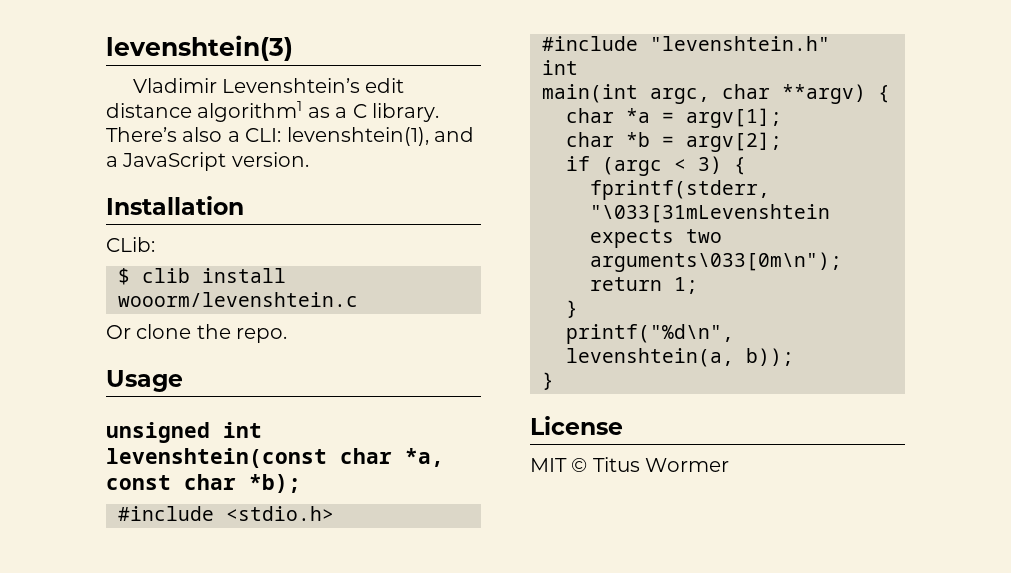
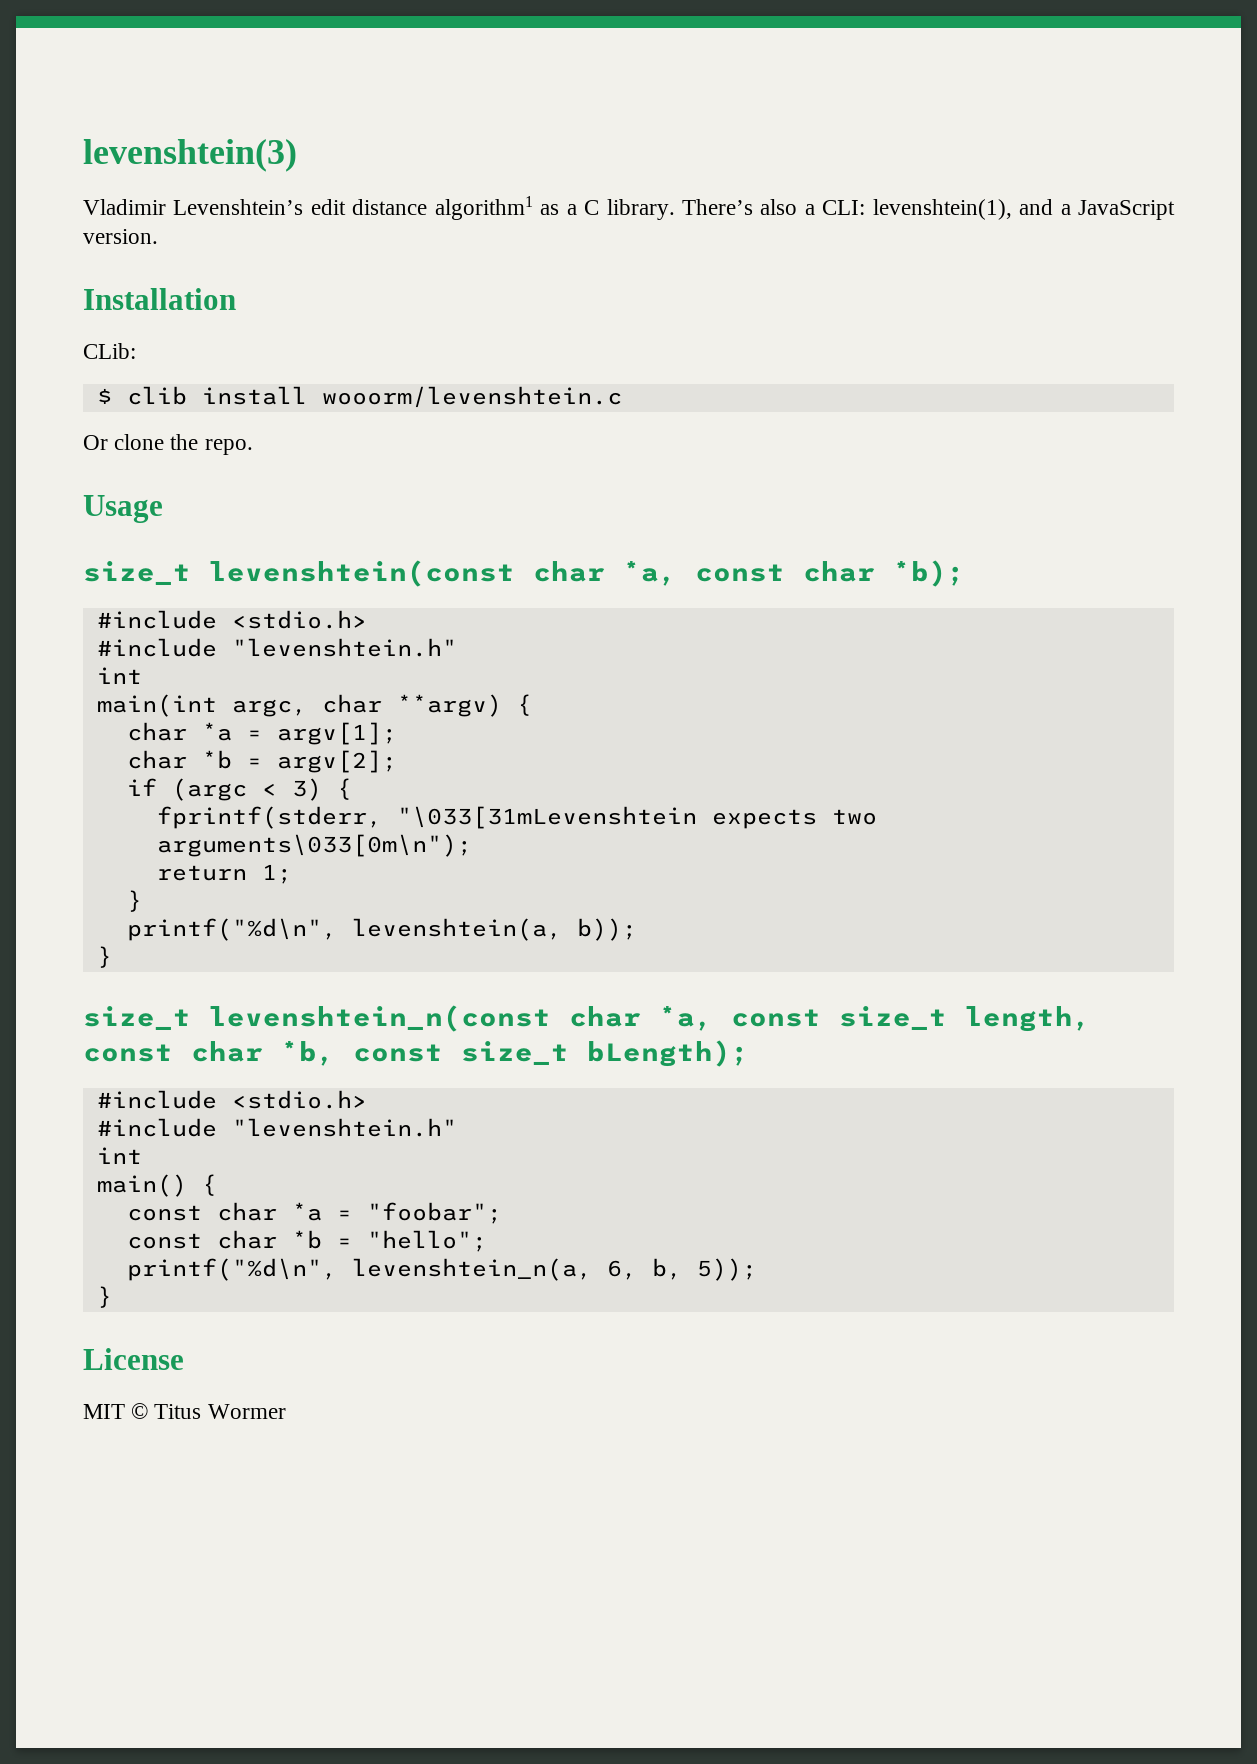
- unsigned int levenshtein(const char *a, const char *b);
+ size_t levenshtein(const char *a, const char *b);
+ size_t levenshtein_n(const char *a, const size_t length, const char *b, const size_t bLength);
+ #include <stdio.h>
+ #include "levenshtein.h"
+ int
+ main() {
+ const char *a = "foobar";
+ const char *b = "hello";
+ printf("%d\n", levenshtein_n(a, 6, b, 5));
+ }

